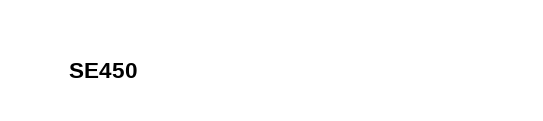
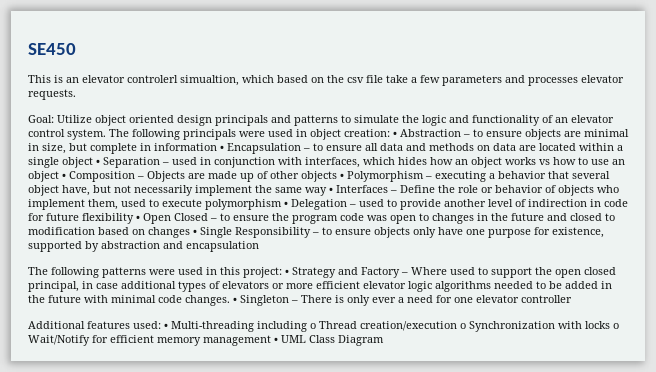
+ This is an elevator controlerl simualtion, which based on the csv file take a few parameters and processes elevator requests.
+ Goal: Utilize object oriented design principals and patterns to simulate the logic and functionality of an elevator control system. The following principals were used in object creation: • Abstraction – to ensure objects are minimal in size, but complete in information • Encapsulation – to ensure all data and methods on data are located within a single object • Separation – used in conjunction with interfaces, which hides how an object works vs how to use an object • Composition – Objects are made up of other objects • Polymorphism – executing a behavior that several object have, but not necessarily implement the same way • Interfaces – Define the role or behavior of objects who implement them, used to execute polymorphism • Delegation – used to provide another level of indirection in code for future flexibility • Open Closed – to ensure the program code was open to changes in the future and closed to modification based on changes • Single Responsibility – to ensure objects only have one purpose for existence, supported by abstraction and encapsulation
+ The following patterns were used in this project: • Strategy and Factory – Where used to support the open closed principal, in case additional types of elevators or more efficient elevator logic algorithms needed to be added in the future with minimal code changes. • Singleton – There is only ever a need for one elevator controller
+ Additional features used: • Multi-threading including o Thread creation/execution o Synchronization with locks o Wait/Notify for efficient memory management • UML Class Diagram

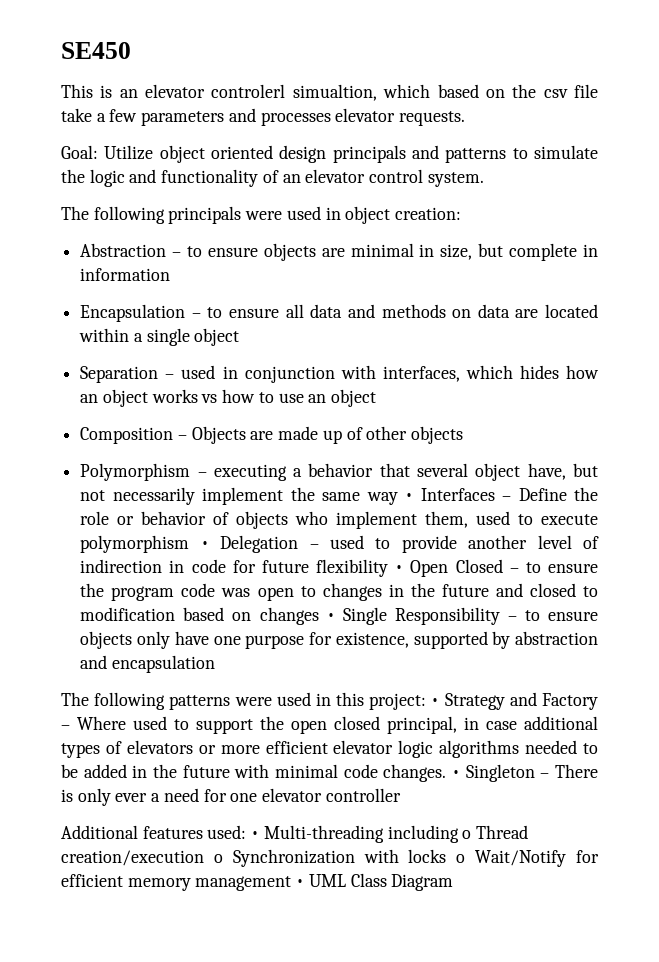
- Utilize object oriented design principals and patterns to simulate the logic and functionality of an elevator control system. The following principals were used in object creation: • Abstraction – to ensure objects are minimal in size, but complete in information • Encapsulation – to ensure all data and methods on data are located within a single object • Separation – used in conjunction with interfaces, which hides how an object works vs how to use an object • Composition – Objects are made up of other objects • Polymorphism – executing a behavior that several object have, but not necessarily implement the same way • Interfaces – Define the role or behavior of objects who implement them, used to execute polymorphism • Delegation – used to provide another level of indirection in code for future flexibility • Open Closed – to ensure the program code was open to changes in the future and closed to modification based on changes • Single Responsibility – to ensure objects only have one purpose for existence, supported by abstraction and encapsulation
+ Utilize object oriented design principals and patterns to simulate the logic and functionality of an elevator control system.
+ The following principals were used in object creation:
+ Abstraction – to ensure objects are minimal in size, but complete in information
+ Encapsulation – to ensure all data and methods on data are located within a single object
+ Separation – used in conjunction with interfaces, which hides how an object works vs how to use an object
+ Composition – Objects are made up of other objects
+ Polymorphism – executing a behavior that several object have, but not necessarily implement the same way • Interfaces – Define the role or behavior of objects who implement them, used to execute polymorphism • Delegation – used to provide another level of indirection in code for future flexibility • Open Closed – to ensure the program code was open to changes in the future and closed to modification based on changes • Single Responsibility – to ensure objects only have one purpose for existence, supported by abstraction and encapsulation

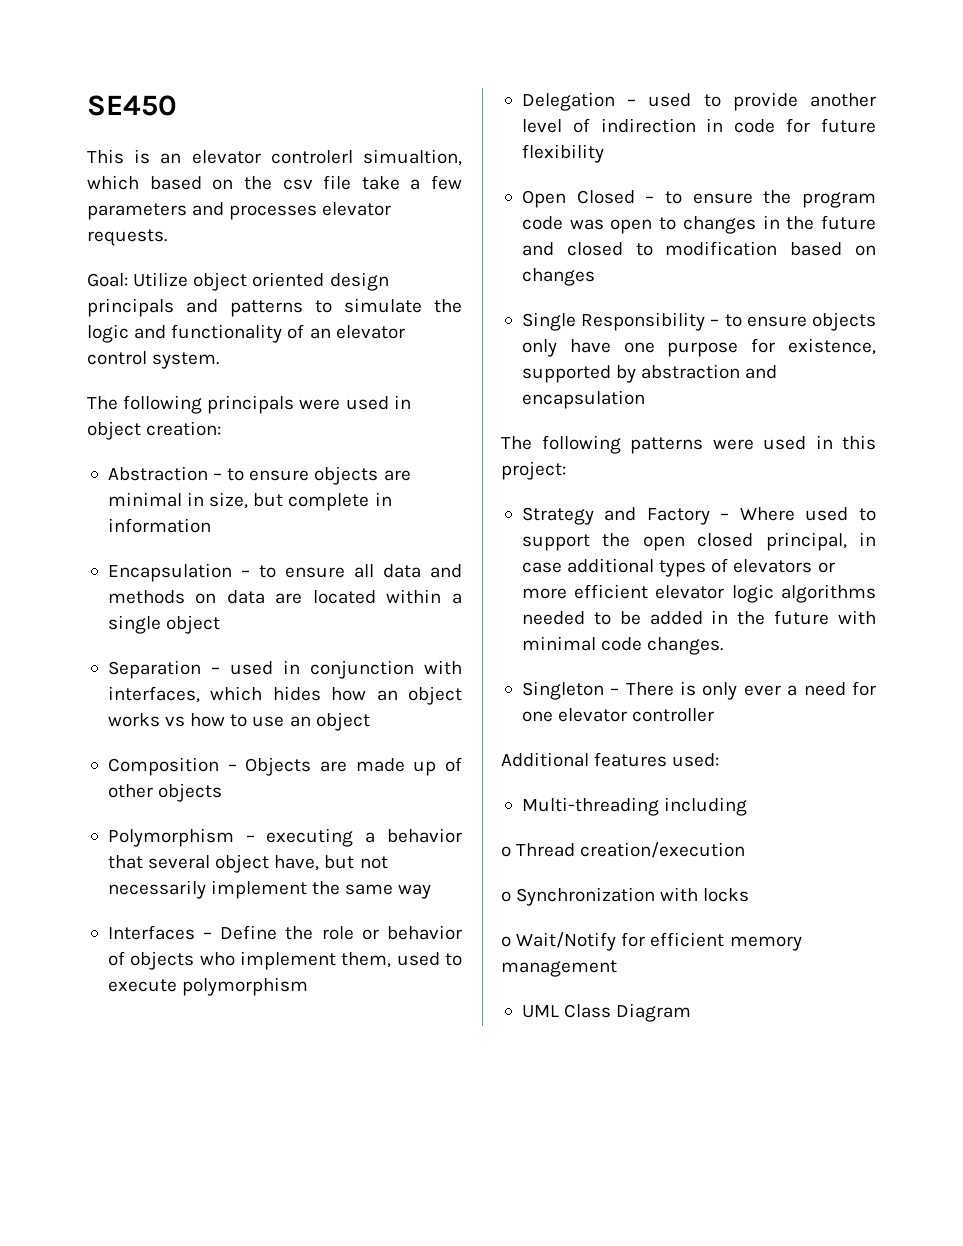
- Polymorphism – executing a behavior that several object have, but not necessarily implement the same way • Interfaces – Define the role or behavior of objects who implement them, used to execute polymorphism • Delegation – used to provide another level of indirection in code for future flexibility • Open Closed – to ensure the program code was open to changes in the future and closed to modification based on changes • Single Responsibility – to ensure objects only have one purpose for existence, supported by abstraction and encapsulation
+ Polymorphism – executing a behavior that several object have, but not necessarily implement the same way
+ Interfaces – Define the role or behavior of objects who implement them, used to execute polymorphism
+ Delegation – used to provide another level of indirection in code for future flexibility
+ Open Closed – to ensure the program code was open to changes in the future and closed to modification based on changes
+ Single Responsibility – to ensure objects only have one purpose for existence, supported by abstraction and encapsulation
- The following patterns were used in this project: • Strategy and Factory – Where used to support the open closed principal, in case additional types of elevators or more efficient elevator logic algorithms needed to be added in the future with minimal code changes. • Singleton – There is only ever a need for one elevator controller
+ The following patterns were used in this project:
+ Strategy and Factory – Where used to support the open closed principal, in case additional types of elevators or more efficient elevator logic algorithms needed to be added in the future with minimal code changes.
+ Singleton – There is only ever a need for one elevator controller
- Additional features used: • Multi-threading including o Thread creation/execution o Synchronization with locks o Wait/Notify for efficient memory management • UML Class Diagram
+ Additional features used:
+ Multi-threading including
+ o Thread creation/execution
+ o Synchronization with locks
+ o Wait/Notify for efficient memory management
+ UML Class Diagram

